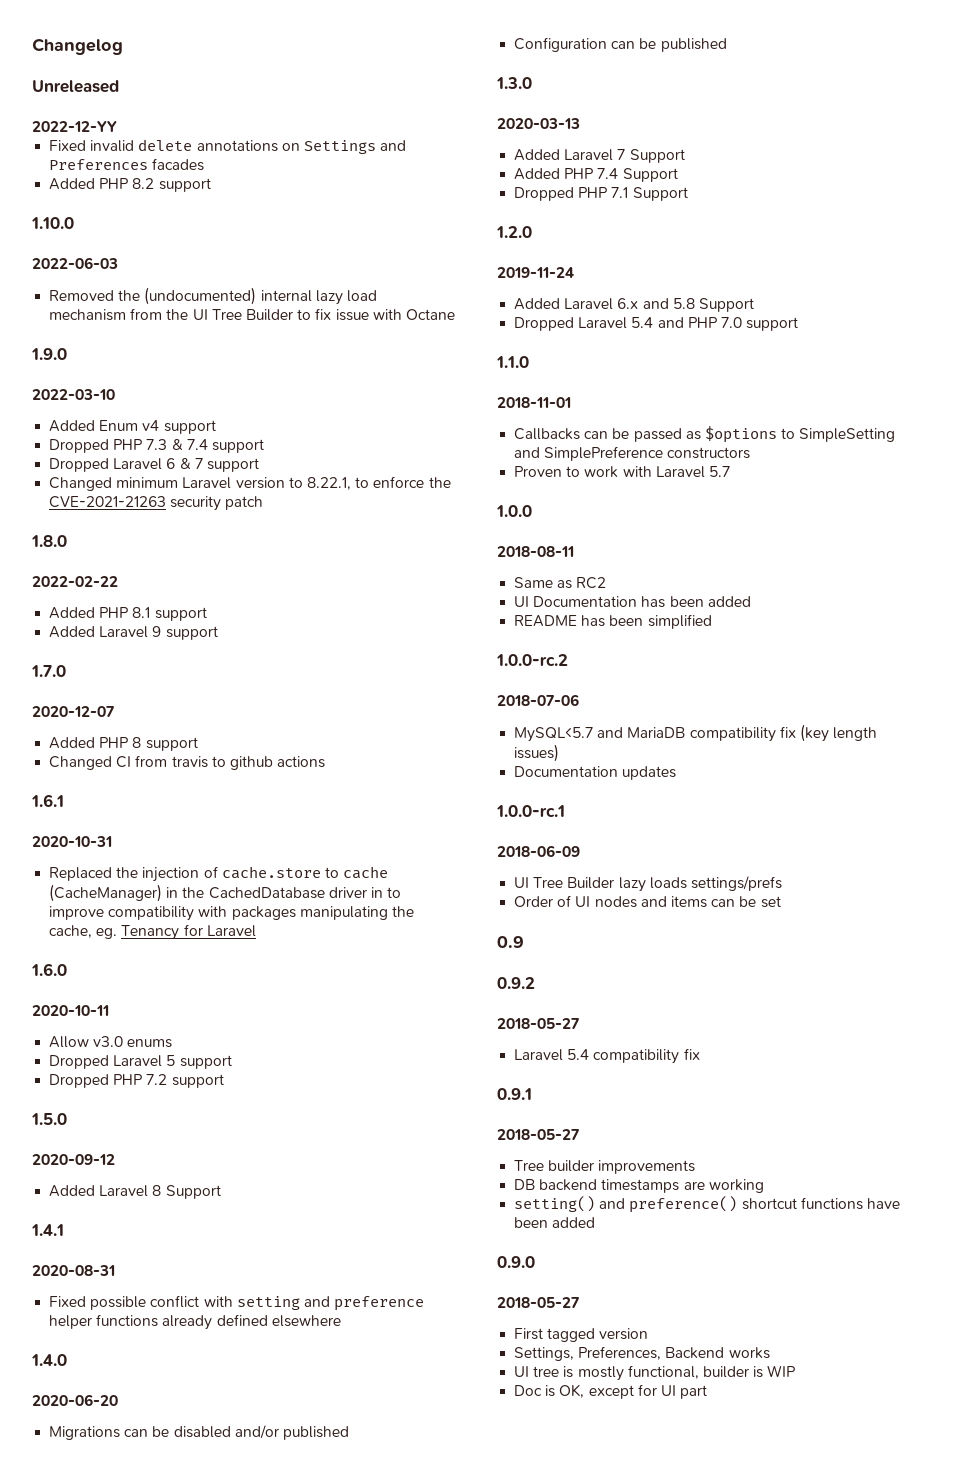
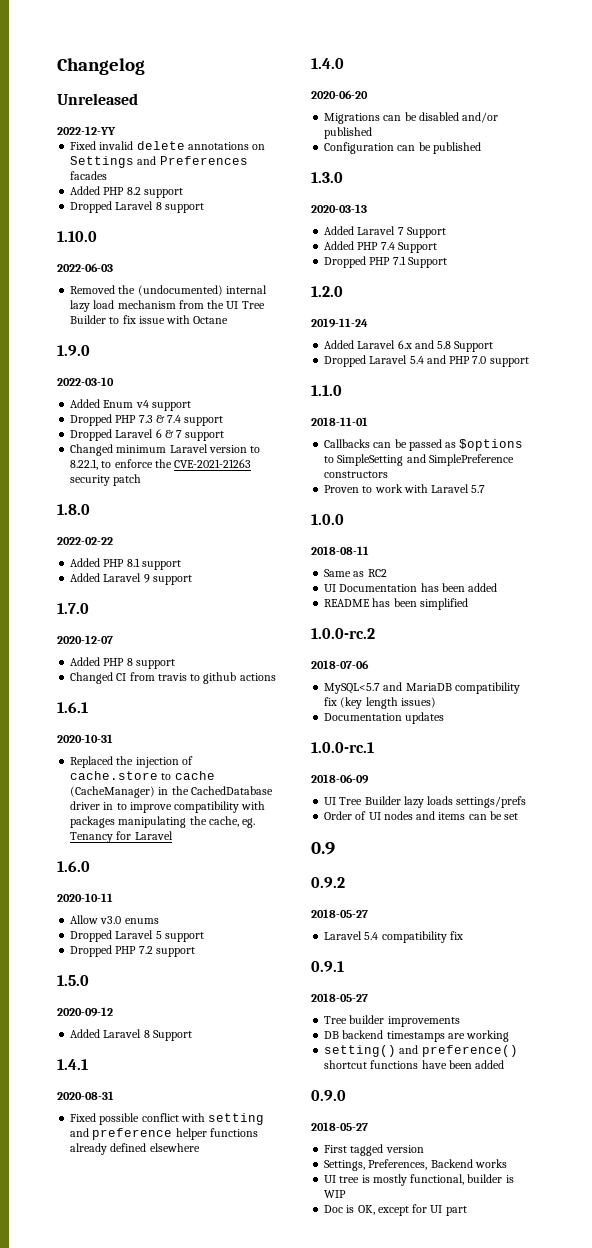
+ Dropped Laravel 8 support

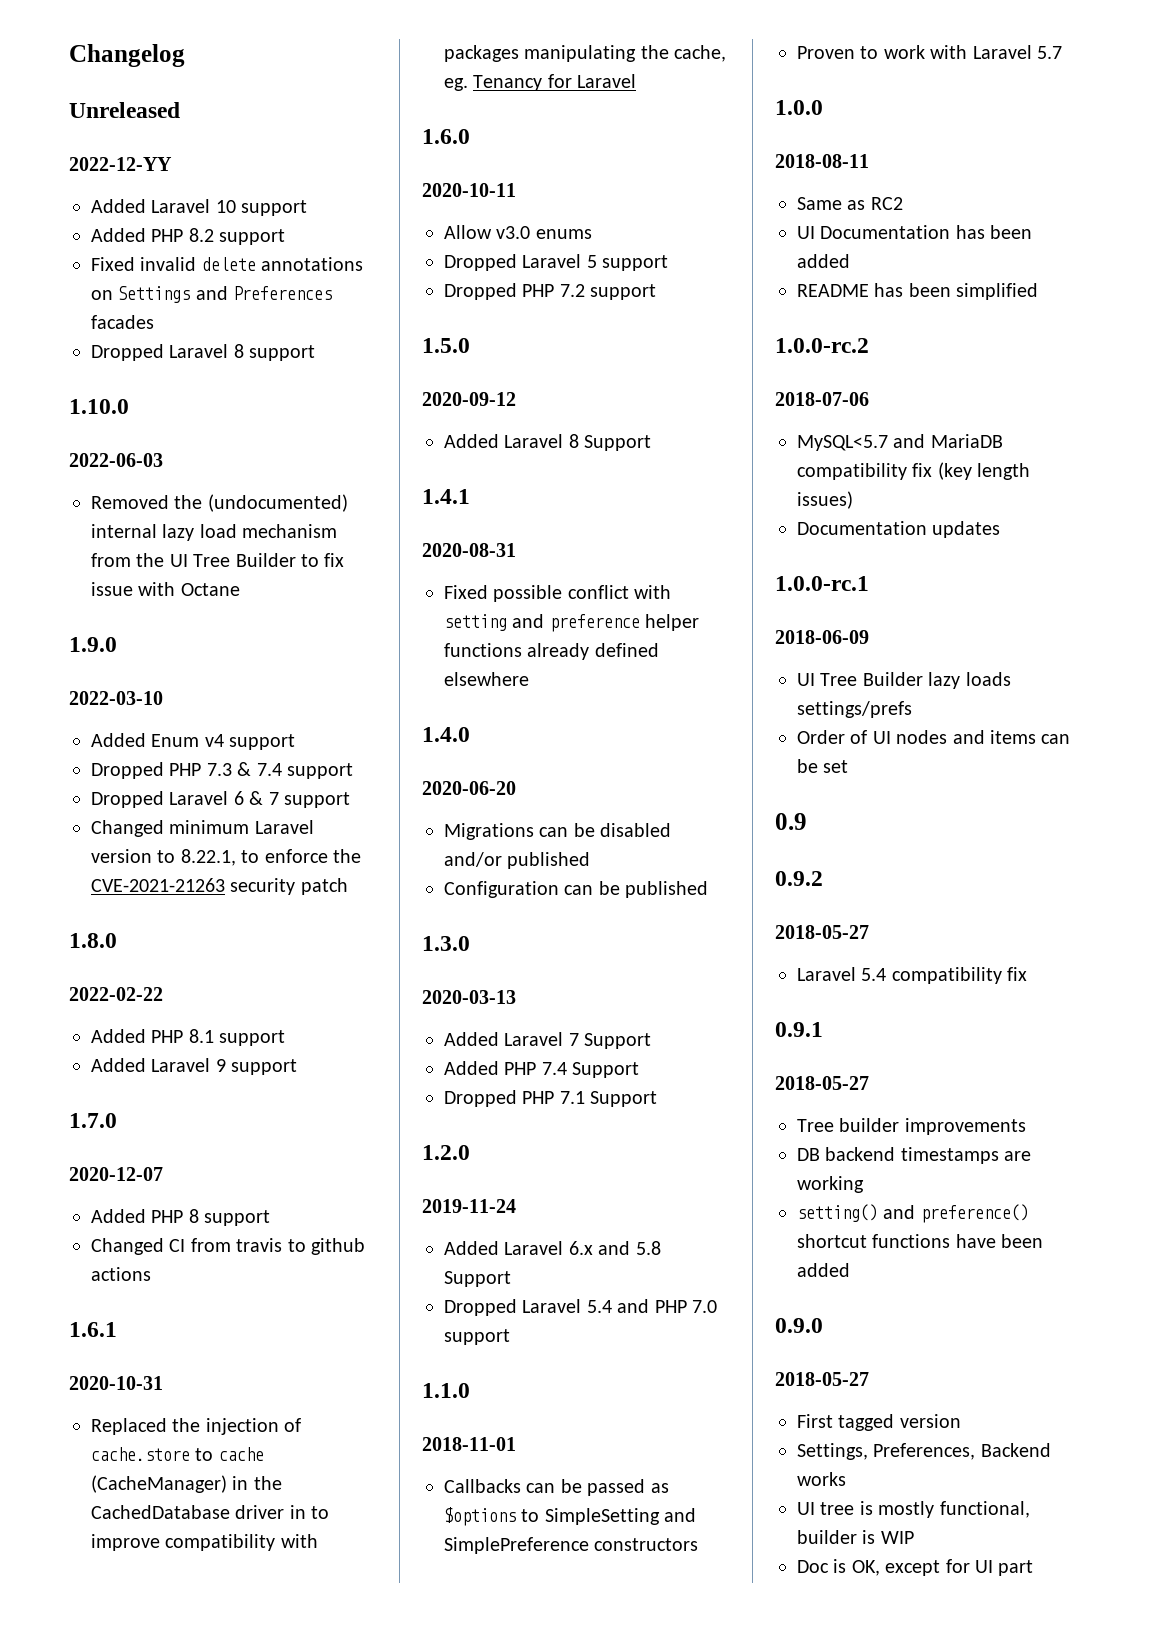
+ Added Laravel 10 support
+ Added PHP 8.2 support
- Added PHP 8.2 support

